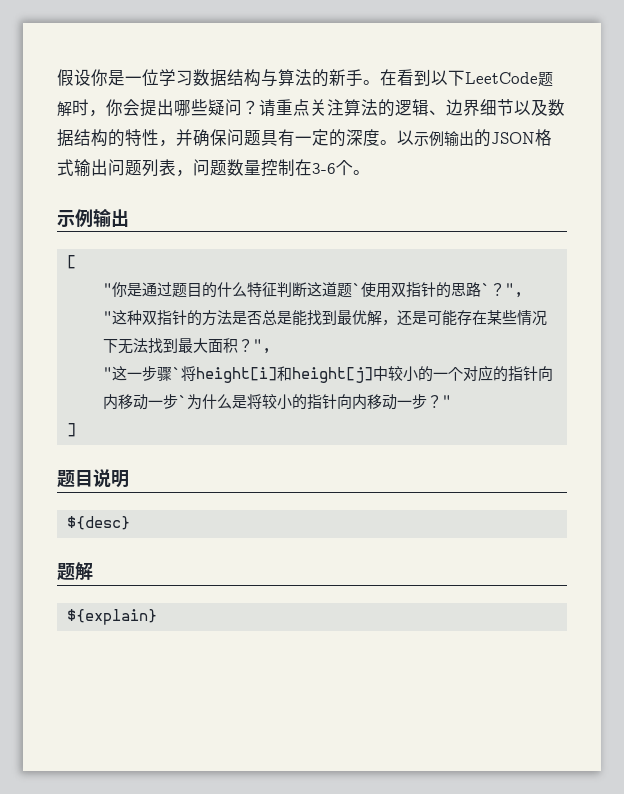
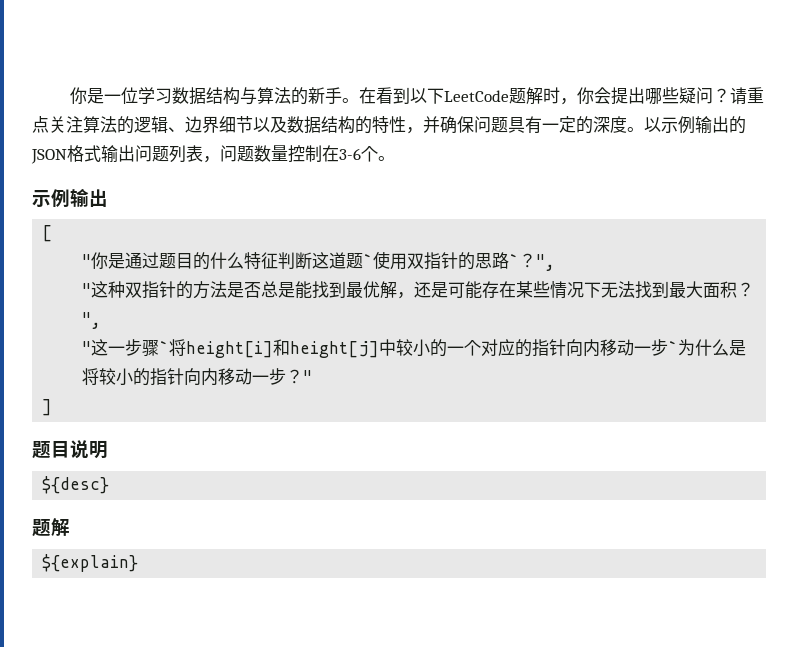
- 假设你是一位学习数据结构与算法的新手。
+ 你是一位学习数据结构与算法的新手。

